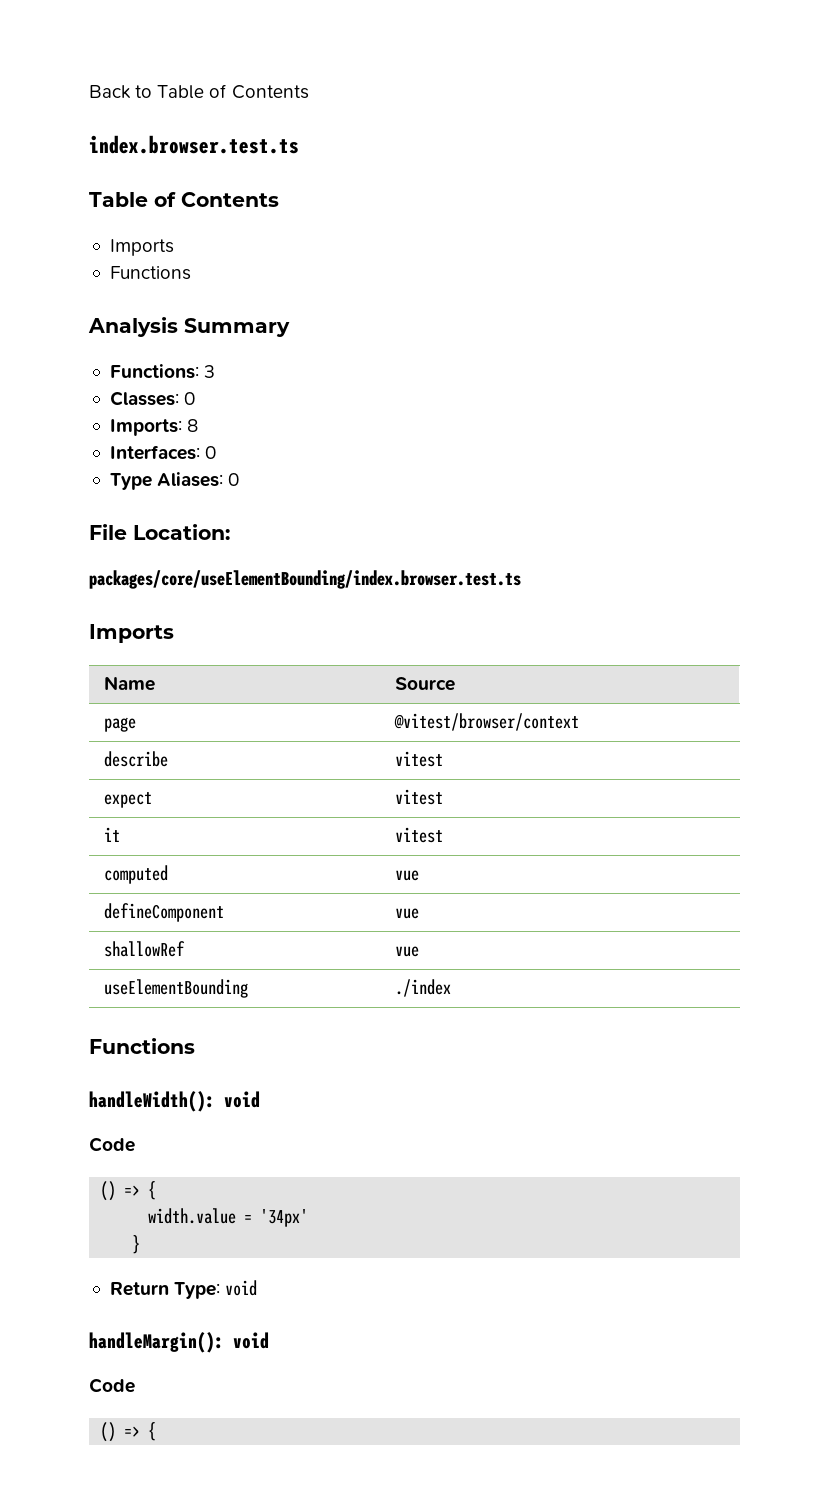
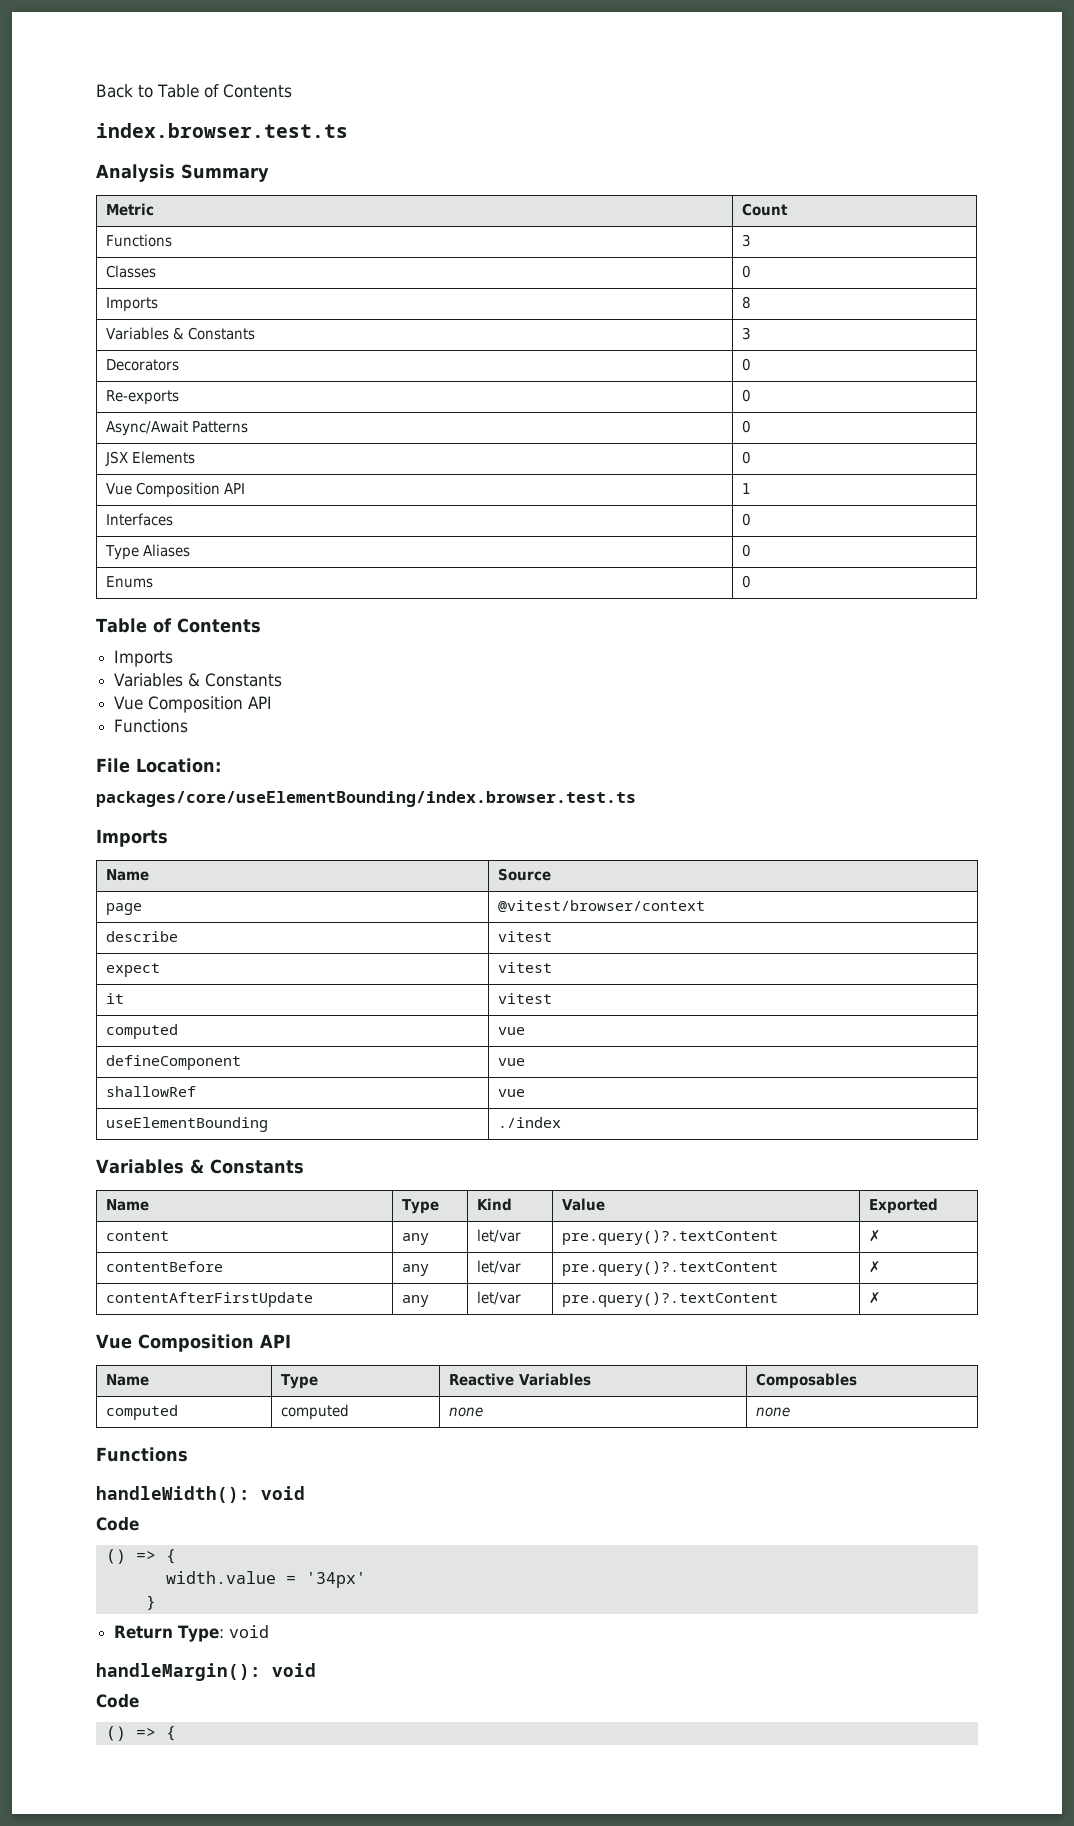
  index.browser.test.ts
+ Analysis Summary
+ Metric | Count
+ Functions | 3
+ Classes | 0
+ Imports | 8
+ Variables & Constants | 3
+ Decorators | 0
+ Re-exports | 0
+ Async/Await Patterns | 0
+ JSX Elements | 0
+ Vue Composition API | 1
+ Interfaces | 0
+ Type Aliases | 0
+ Enums | 0
  Table of Contents
  Imports
+ Variables & Constants
+ Vue Composition API
  Functions
- Analysis Summary
- Functions: 3
- Classes: 0
- Imports: 8
- Interfaces: 0
- Type Aliases: 0
  useElementBounding | ./index
+ Variables & Constants
+ Name | Type | Kind | Value | Exported
+ content | any | let/var | pre.query()?.textContent | ✗
+ contentBefore | any | let/var | pre.query()?.textContent | ✗
+ contentAfterFirstUpdate | any | let/var | pre.query()?.textContent | ✗
+ Vue Composition API
+ Name | Type | Reactive Variables | Composables
+ computed | computed | none | none

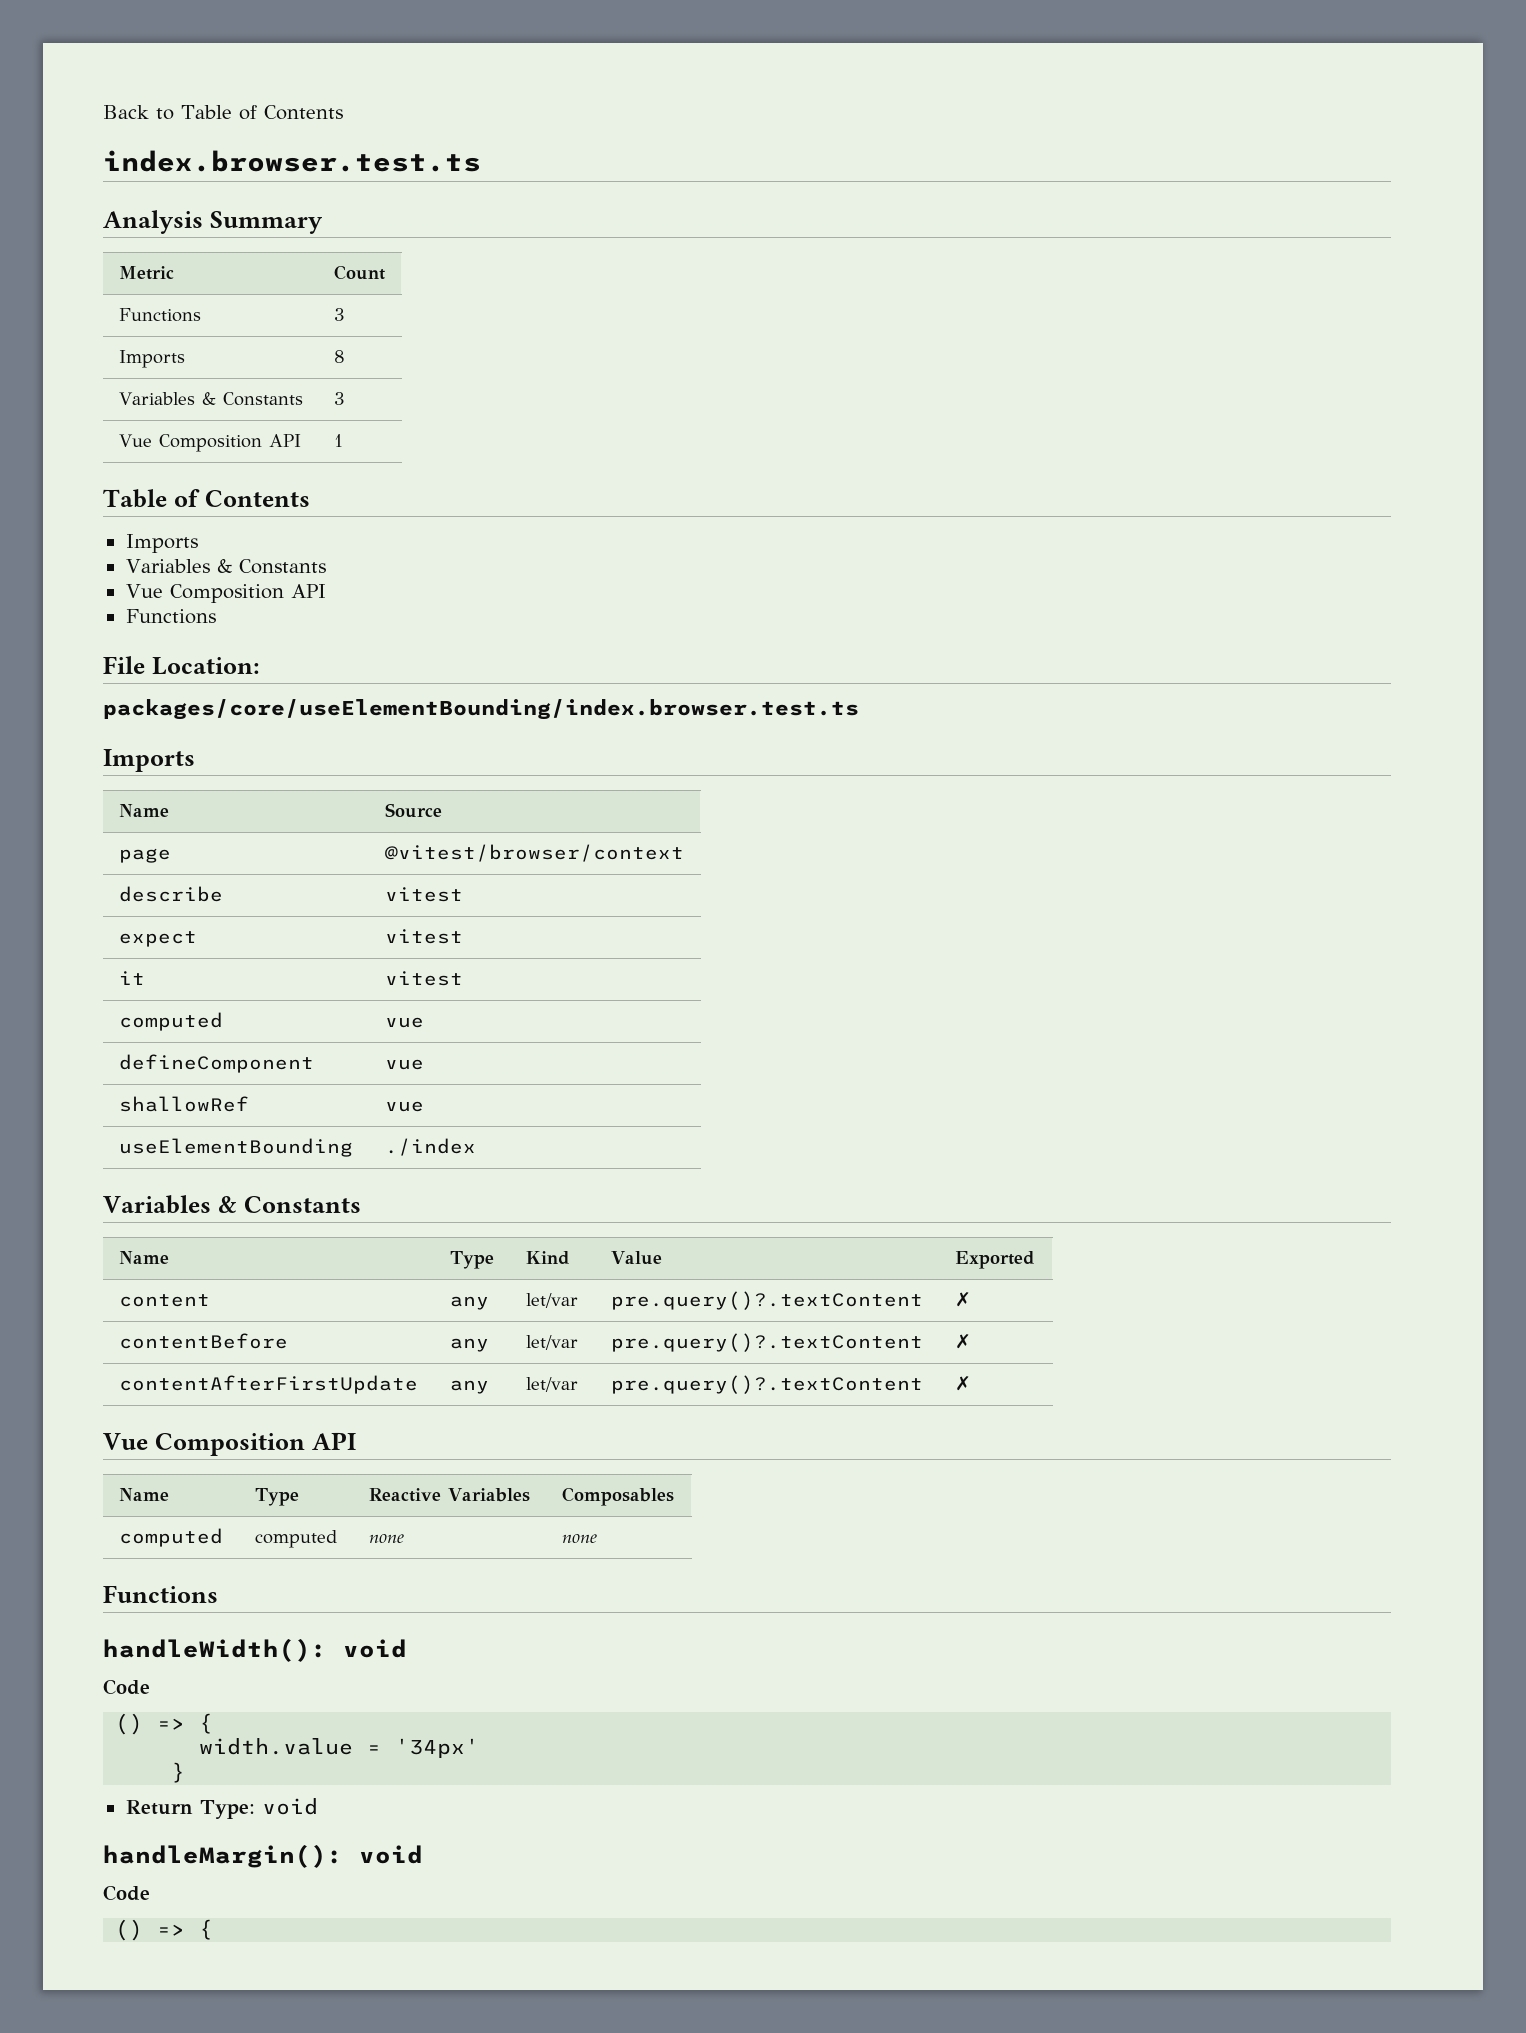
- Classes | 0
- Decorators | 0
- Re-exports | 0
- Async/Await Patterns | 0
- JSX Elements | 0
  Vue Composition API | 1
- Interfaces | 0
- Type Aliases | 0
- Enums | 0

